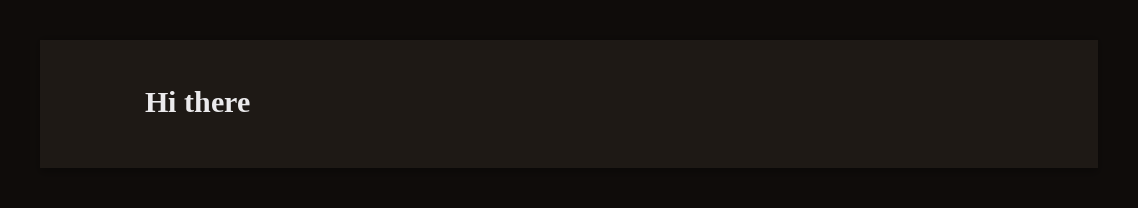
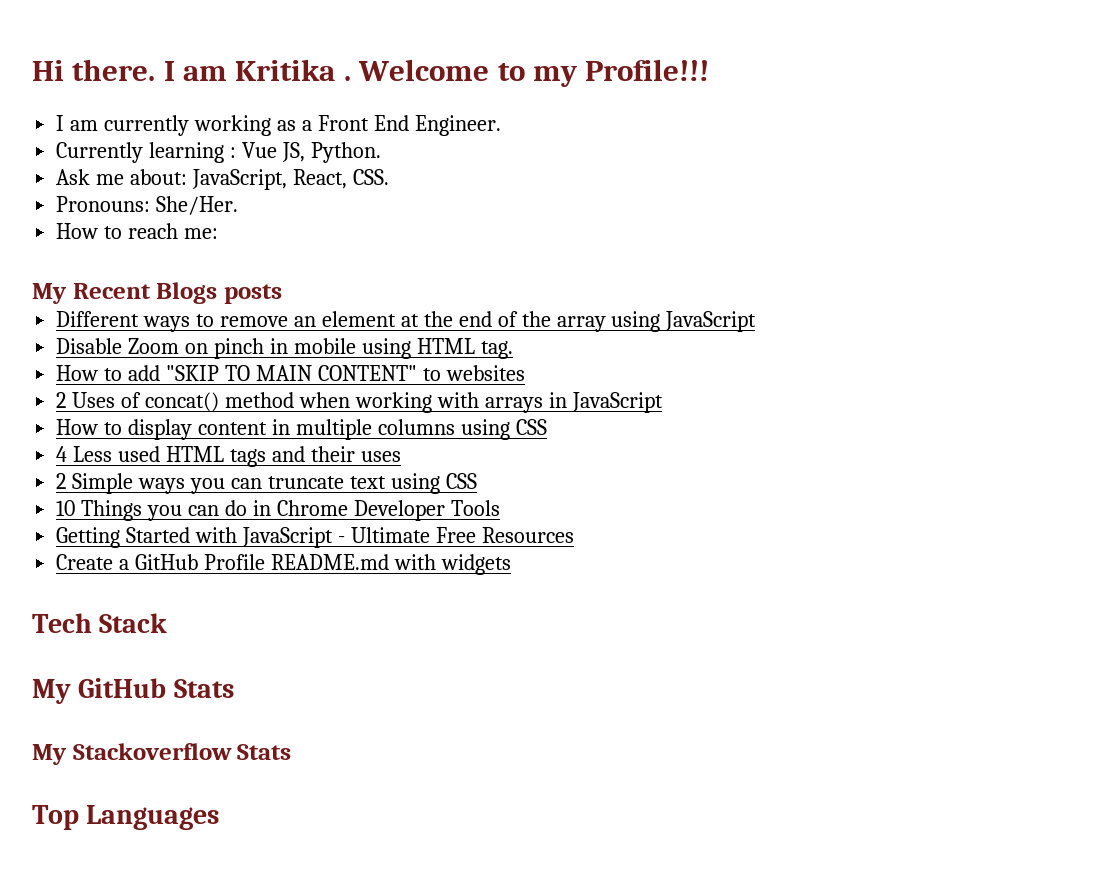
- Hi there
+ Hi there. I am Kritika . Welcome to my Profile!!!
+ I am currently working as a Front End Engineer.
+ Currently learning : Vue JS, Python.
+ Ask me about: JavaScript, React, CSS.
+ Pronouns: She/Her.
+ How to reach me:
+ My Recent Blogs posts
+ Different ways to remove an element at the end of the array using JavaScript
+ Disable Zoom on pinch in mobile using HTML tag.
+ How to add "SKIP TO MAIN CONTENT" to websites
+ 2 Uses of concat() method when working with arrays in JavaScript
+ How to display content in multiple columns using CSS
+ 4 Less used HTML tags and their uses
+ 2 Simple ways you can truncate text using CSS
+ 10 Things you can do in Chrome Developer Tools
+ Getting Started with JavaScript - Ultimate Free Resources
+ Create a GitHub Profile README.md with widgets
+ Tech Stack
+ My GitHub Stats
+ My Stackoverflow Stats
+ Top Languages

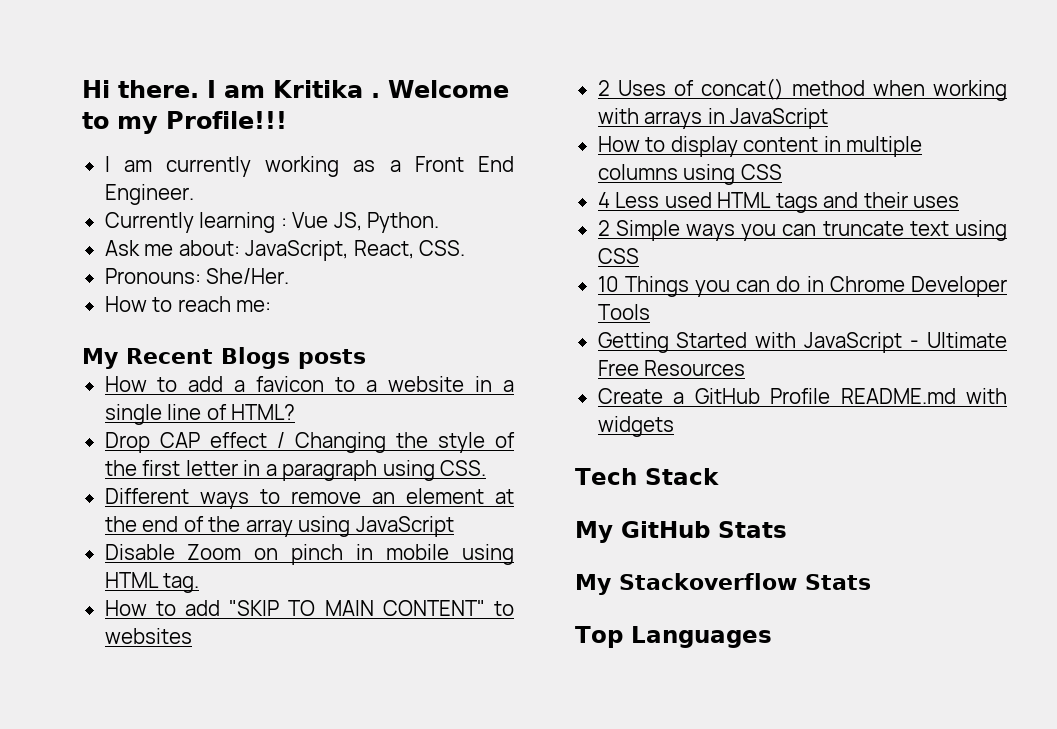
+ How to add a favicon to a website in a single line of HTML?
+ Drop CAP effect / Changing the style of the first letter in a paragraph using CSS.

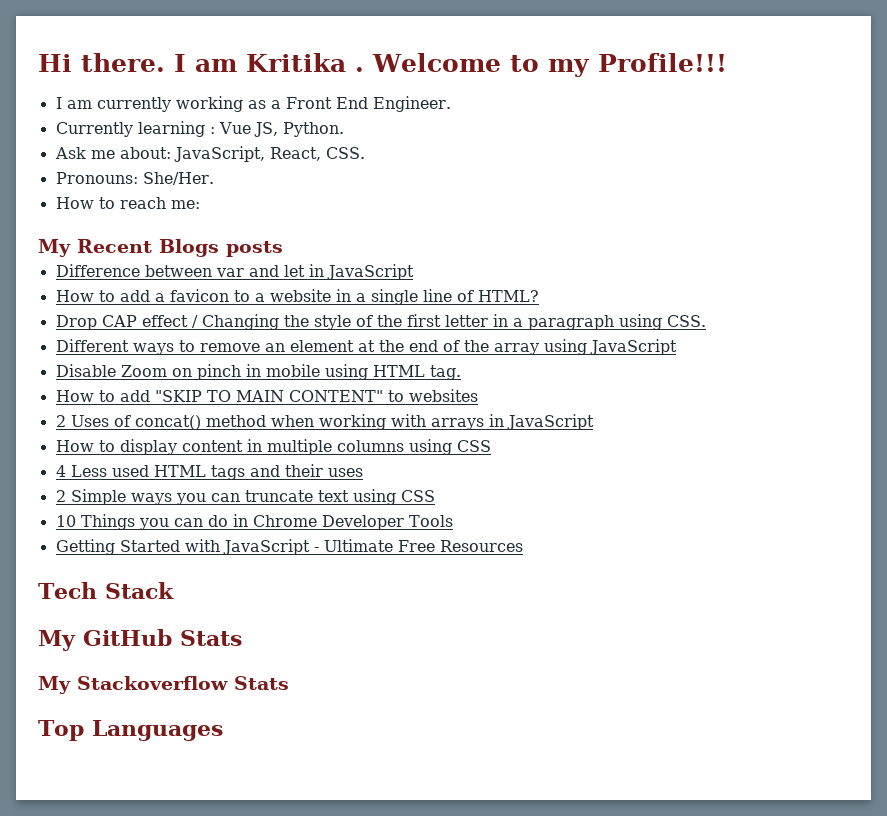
+ Difference between var and let in JavaScript
- Create a GitHub Profile README.md with widgets

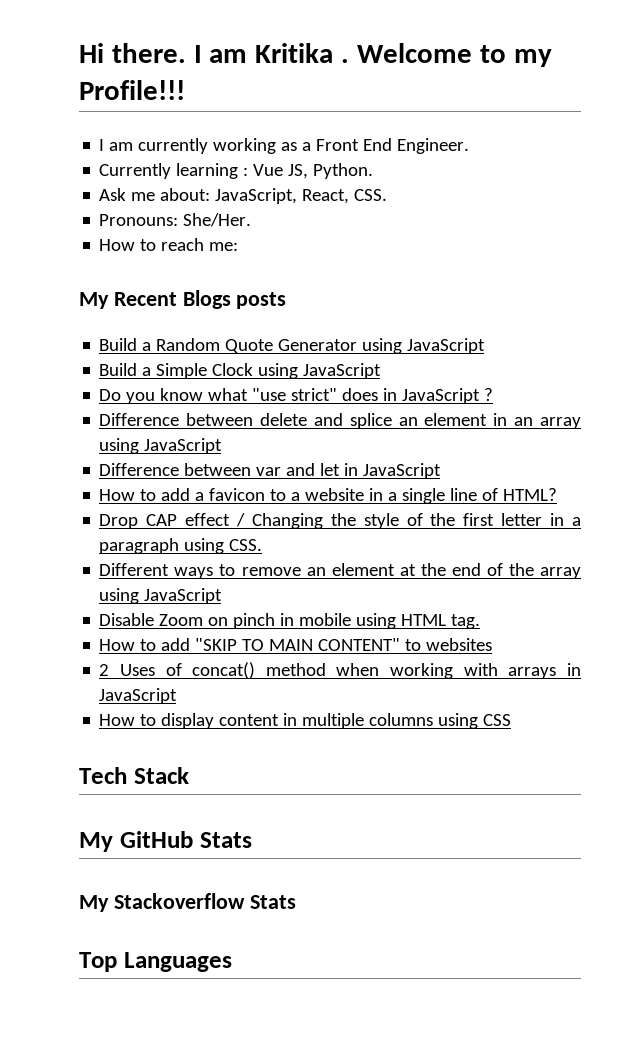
+ Build a Random Quote Generator using JavaScript
+ Build a Simple Clock using JavaScript
+ Do you know what "use strict" does in JavaScript ?
+ Difference between delete and splice an element in an array using JavaScript
- 4 Less used HTML tags and their uses
- 2 Simple ways you can truncate text using CSS
- 10 Things you can do in Chrome Developer Tools
- Getting Started with JavaScript - Ultimate Free Resources

